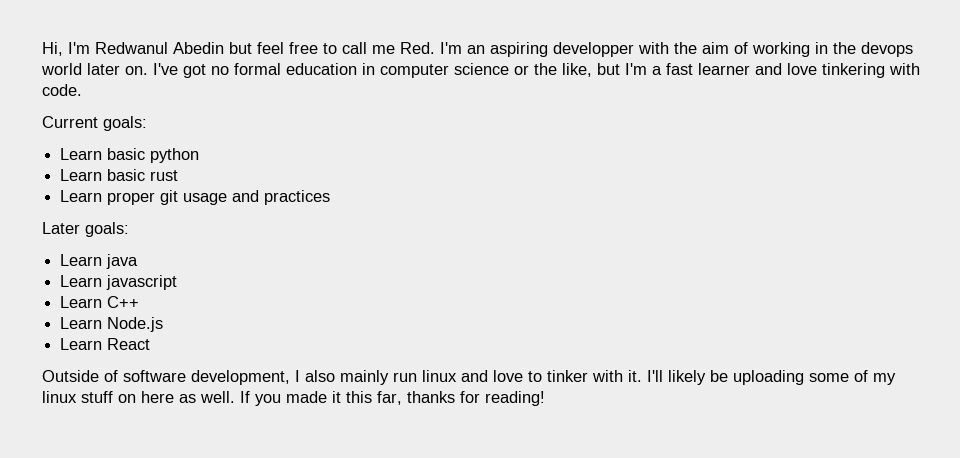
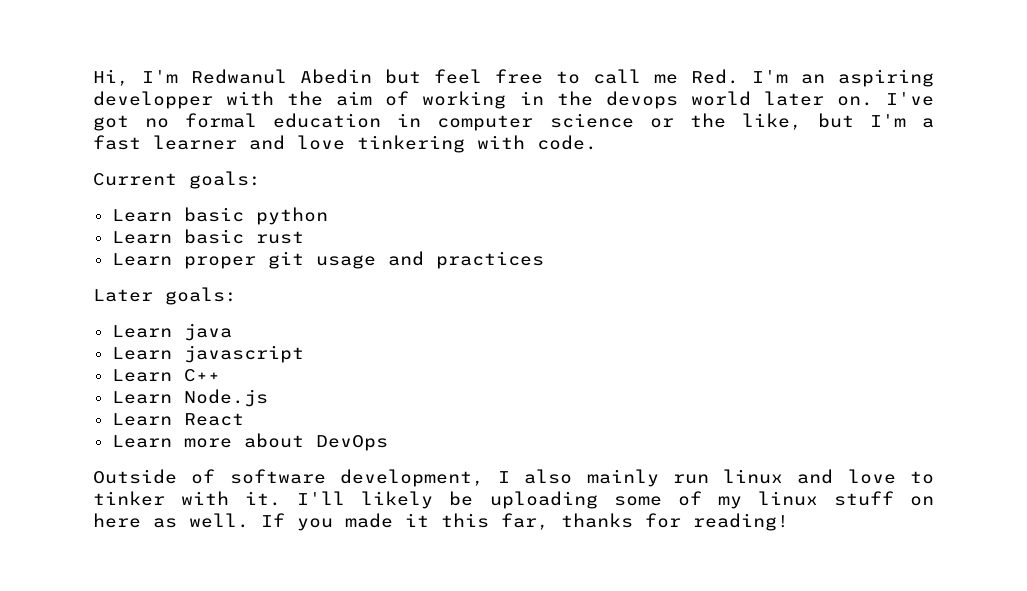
+ Learn more about DevOps

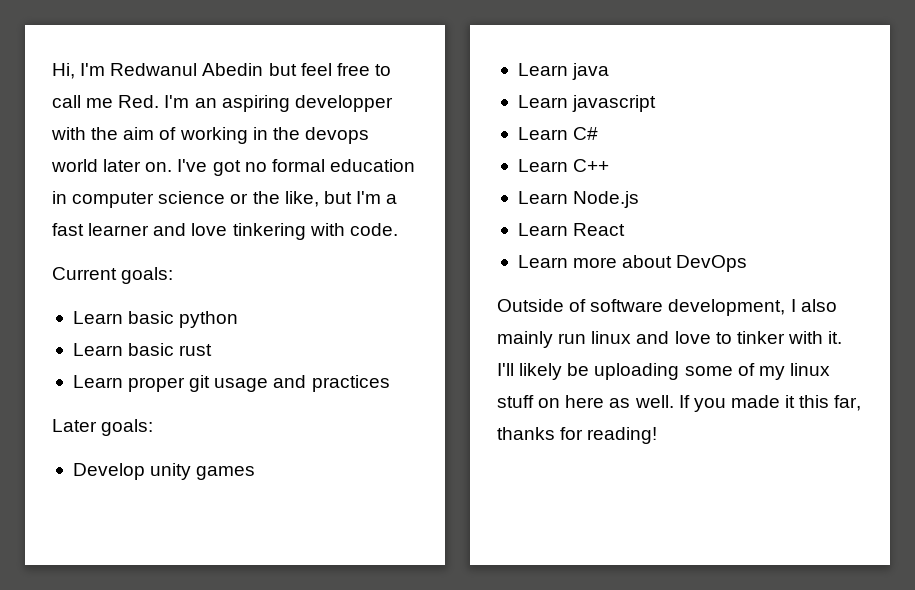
+ Develop unity games
+ Learn C#

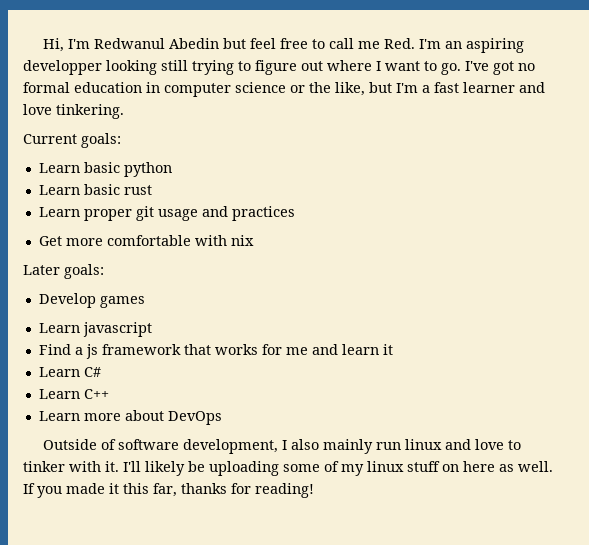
- Hi, I'm Redwanul Abedin but feel free to call me Red. I'm an aspiring developper with the aim of working in the devops world later on.
+ Hi, I'm Redwanul Abedin but feel free to call me Red. I'm an aspiring developper looking still trying to figure out where I want to go.
- I've got no formal education in computer science or the like, but I'm a fast learner and love tinkering with code.
+ I've got no formal education in computer science or the like, but I'm a fast learner and love tinkering.
+ Get more comfortable with nix
- Develop unity games
+ Develop games
- Learn java
  Learn javascript
+ Find a js framework that works for me and learn it
- Learn Node.js
- Learn React

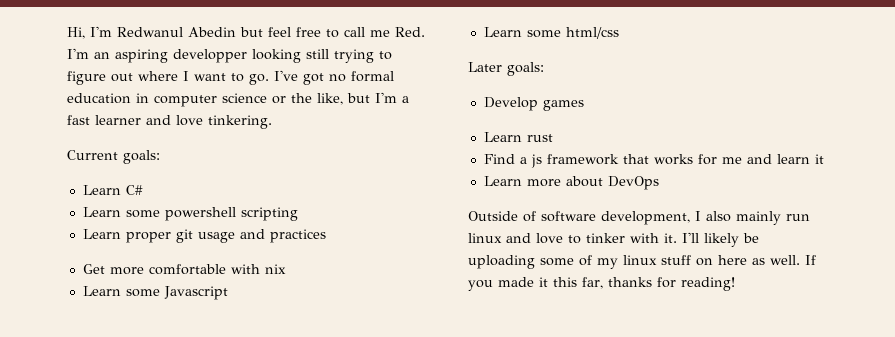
- Learn basic python
- Learn basic rust
+ Learn C#
+ Learn some powershell scripting
+ Learn some Javascript
+ Learn some html/css
- Learn javascript
+ Learn rust
- Learn C#
- Learn C++

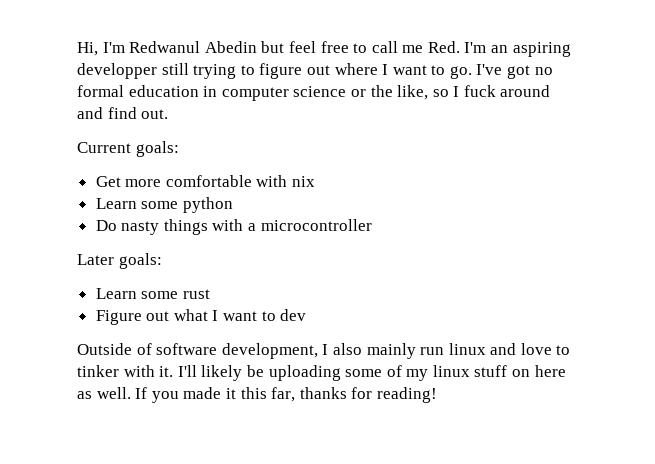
- Hi, I'm Redwanul Abedin but feel free to call me Red. I'm an aspiring developper looking still trying to figure out where I want to go.
+ Hi, I'm Redwanul Abedin but feel free to call me Red. I'm an aspiring developper still trying to figure out where I want to go.
- I've got no formal education in computer science or the like, but I'm a fast learner and love tinkering.
+ I've got no formal education in computer science or the like, so I fuck around and find out.
  Current goals:
- Learn C#
- Learn some powershell scripting
- Learn proper git usage and practices
- Learn some Javascript
- Learn some html/css
+ Learn some python
+ Do nasty things with a microcontroller
- Develop games
- Learn rust
+ Learn some rust
- Find a js framework that works for me and learn it
- Learn more about DevOps
+ Figure out what I want to dev

